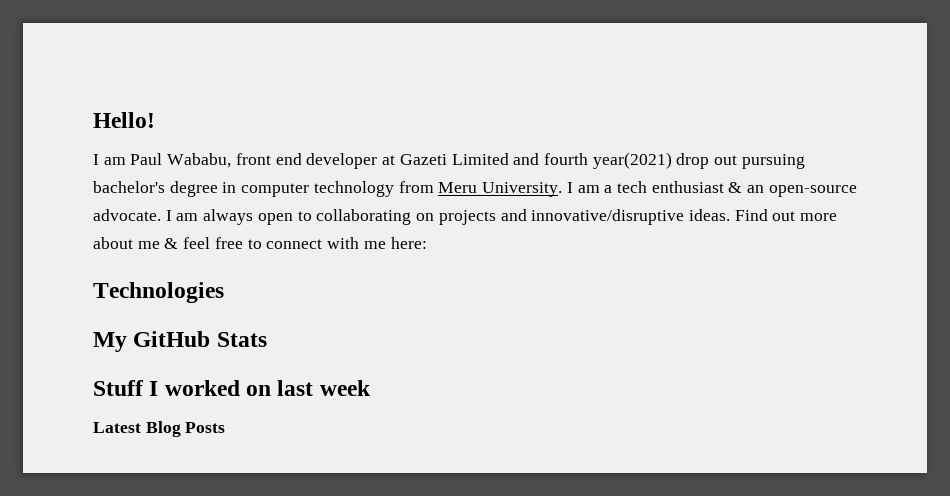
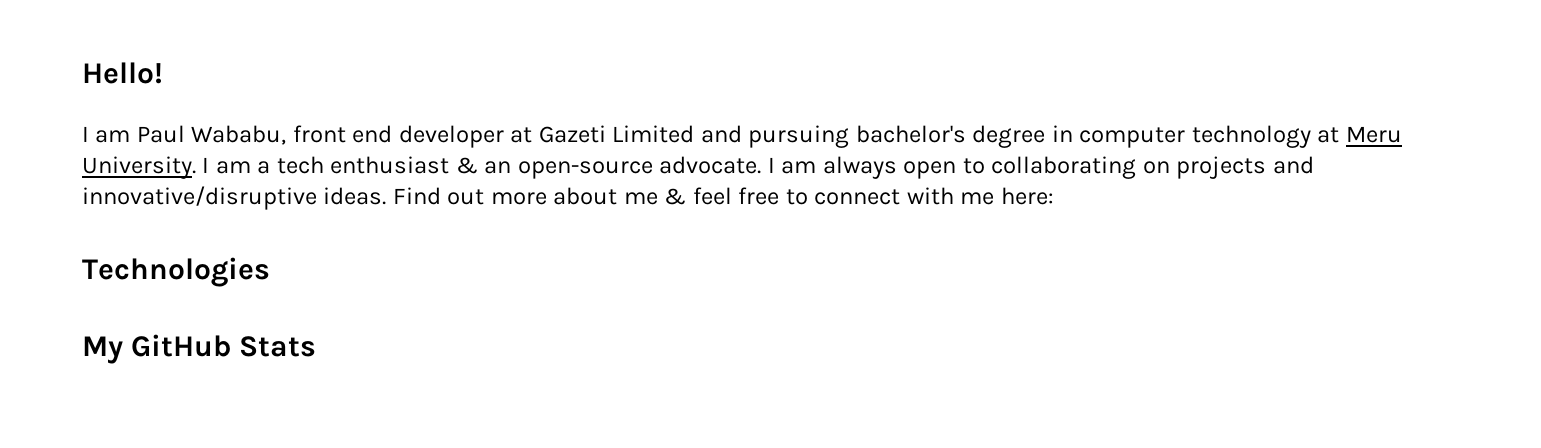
- I am Paul Wababu, front end developer at Gazeti Limited and fourth year(2021) drop out pursuing bachelor's degree in computer technology from Meru University.
+ I am Paul Wababu, front end developer at Gazeti Limited and pursuing bachelor's degree in computer technology at Meru University.
- Stuff I worked on last week
- Latest Blog Posts

